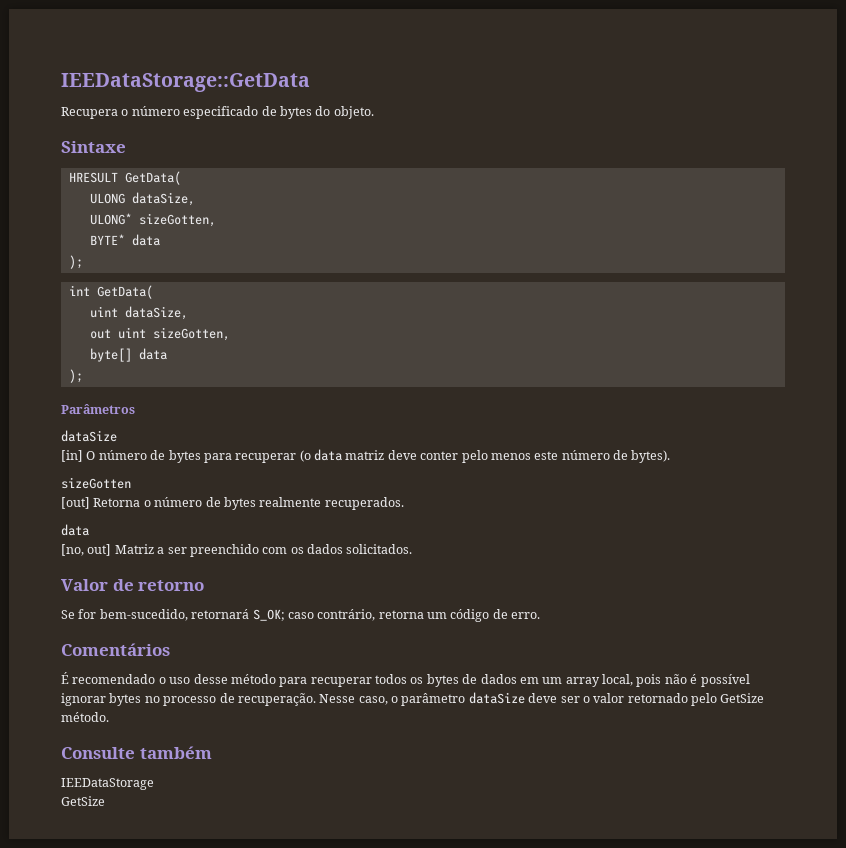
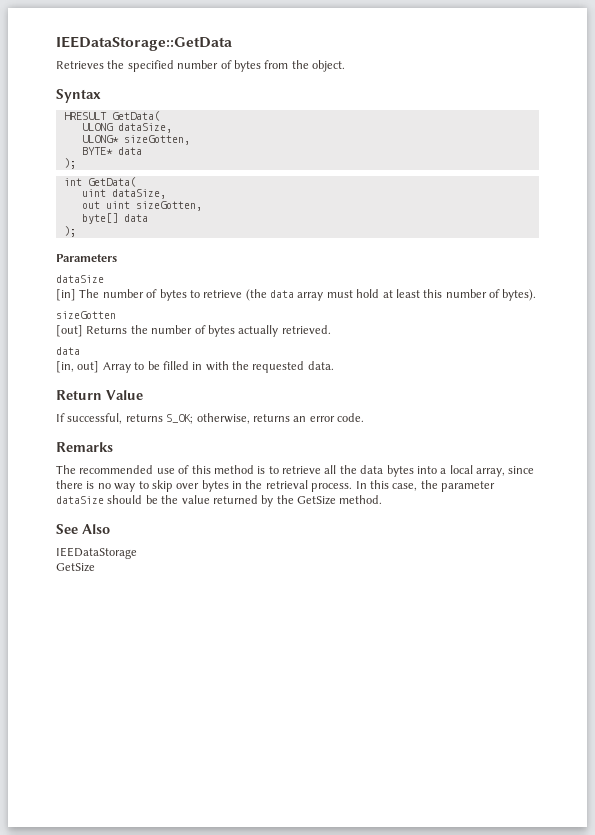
- Recupera o número especificado de bytes do objeto.
- Sintaxe
+ Retrieves the specified number of bytes from the object.
+ Syntax
- Parâmetros
+ Parameters
- [in] O número de bytes para recuperar (o data matriz deve conter pelo menos este número de bytes).
+ [in] The number of bytes to retrieve (the data array must hold at least this number of bytes).
  sizeGotten
- [out] Retorna o número de bytes realmente recuperados.
+ [out] Returns the number of bytes actually retrieved.
  data
- [no, out] Matriz a ser preenchido com os dados solicitados.
- Valor de retorno
- Se for bem-sucedido, retornará S_OK; caso contrário, retorna um código de erro.
- Comentários
- É recomendado o uso desse método para recuperar todos os bytes de dados em um array local, pois não é possível ignorar bytes no processo de recuperação. Nesse caso, o parâmetro dataSize deve ser o valor retornado pelo GetSize método.
- Consulte também
+ [in, out] Array to be filled in with the requested data.
+ Return Value
+ If successful, returns S_OK; otherwise, returns an error code.
+ Remarks
+ The recommended use of this method is to retrieve all the data bytes into a local array, since there is no way to skip over bytes in the retrieval process. In this case, the parameter dataSize should be the value returned by the GetSize method.
+ See Also

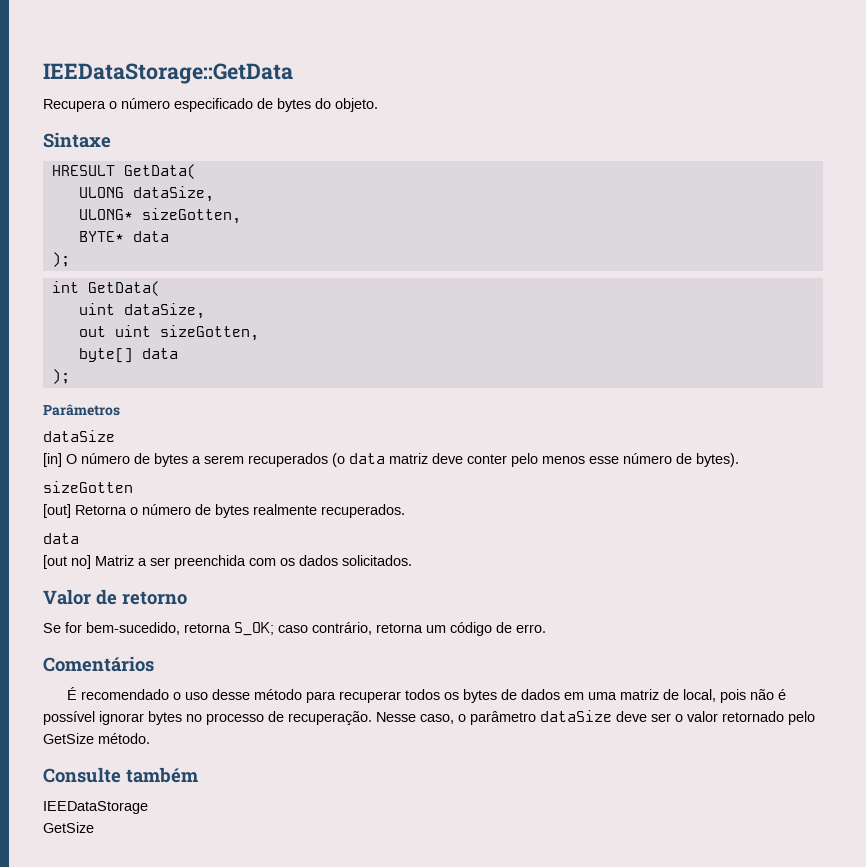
- Retrieves the specified number of bytes from the object.
- Syntax
+ Recupera o número especificado de bytes do objeto.
+ Sintaxe
- Parameters
+ Parâmetros
- [in] The number of bytes to retrieve (the data array must hold at least this number of bytes).
+ [in] O número de bytes a serem recuperados (o data matriz deve conter pelo menos esse número de bytes).
  sizeGotten
- [out] Returns the number of bytes actually retrieved.
+ [out] Retorna o número de bytes realmente recuperados.
  data
- [in, out] Array to be filled in with the requested data.
- Return Value
- If successful, returns S_OK; otherwise, returns an error code.
- Remarks
- The recommended use of this method is to retrieve all the data bytes into a local array, since there is no way to skip over bytes in the retrieval process. In this case, the parameter dataSize should be the value returned by the GetSize method.
- See Also
+ [out no] Matriz a ser preenchida com os dados solicitados.
+ Valor de retorno
+ Se for bem-sucedido, retorna S_OK; caso contrário, retorna um código de erro.
+ Comentários
+ É recomendado o uso desse método para recuperar todos os bytes de dados em uma matriz de local, pois não é possível ignorar bytes no processo de recuperação. Nesse caso, o parâmetro dataSize deve ser o valor retornado pelo GetSize método.
+ Consulte também

